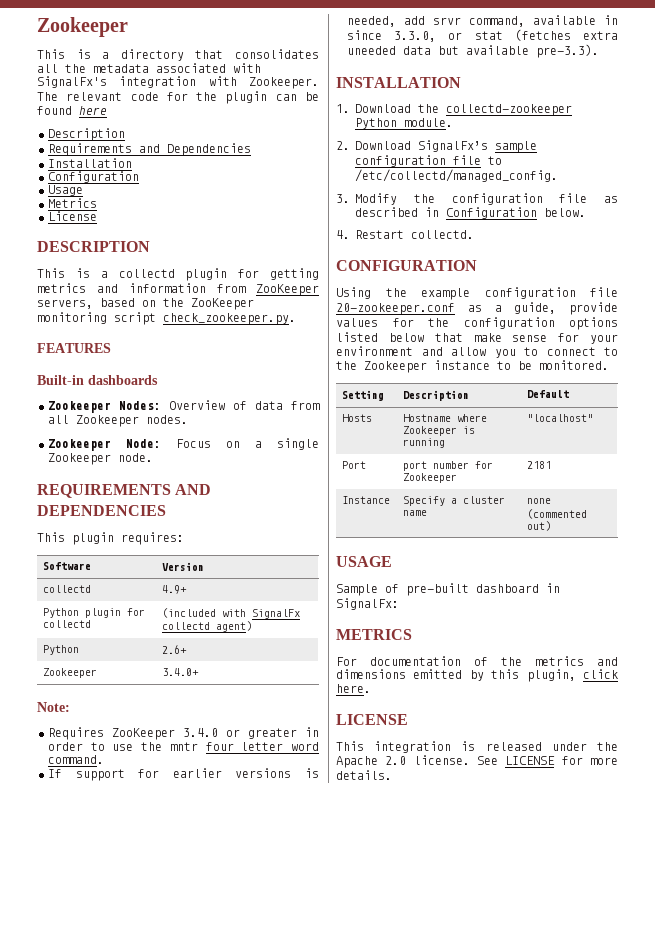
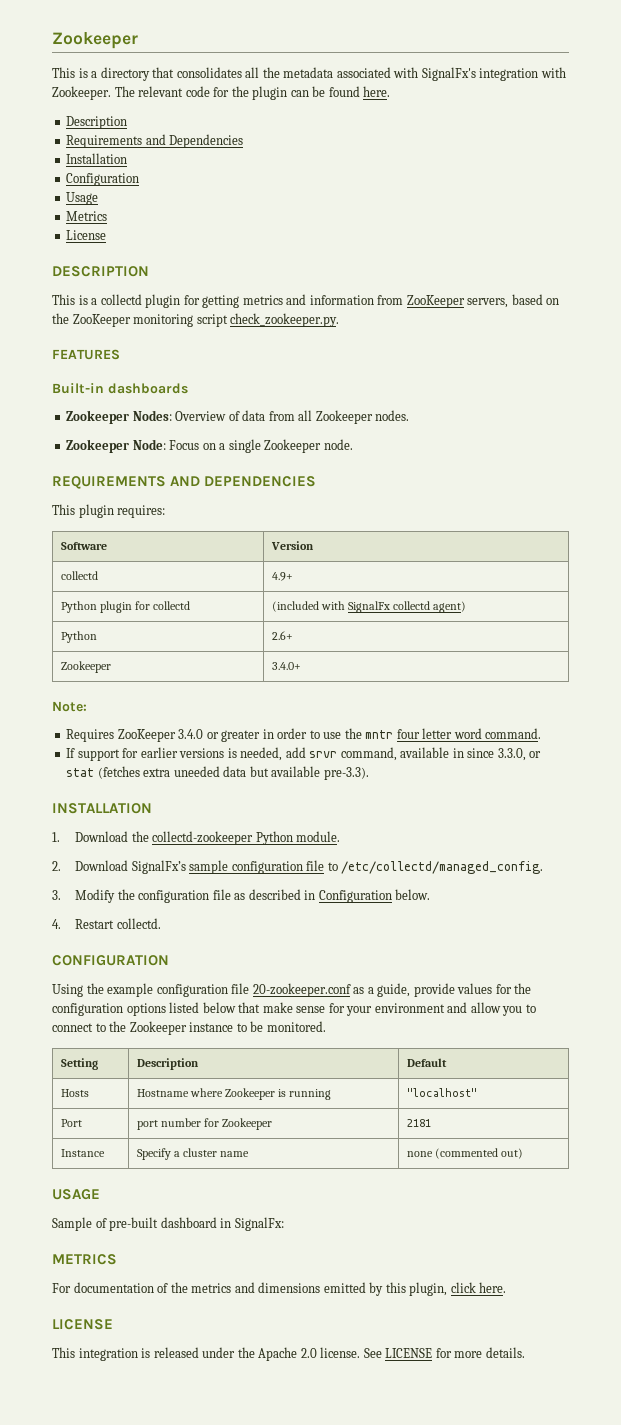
- The relevant code for the plugin can be found here
+ The relevant code for the plugin can be found here.

